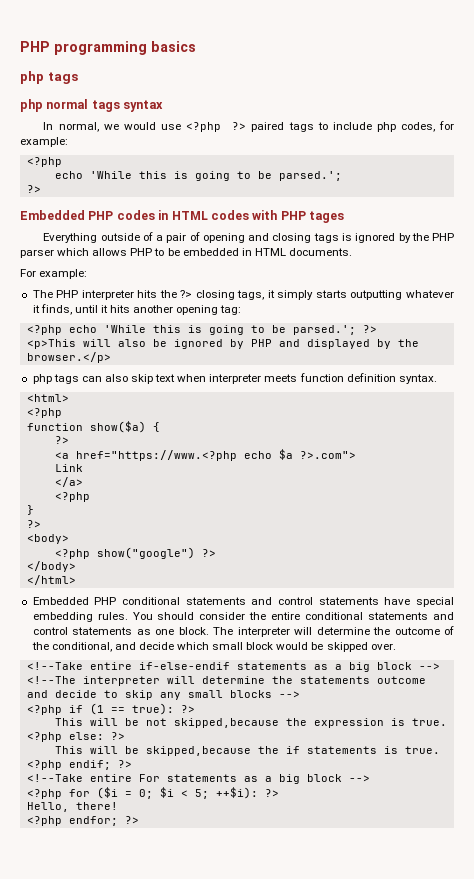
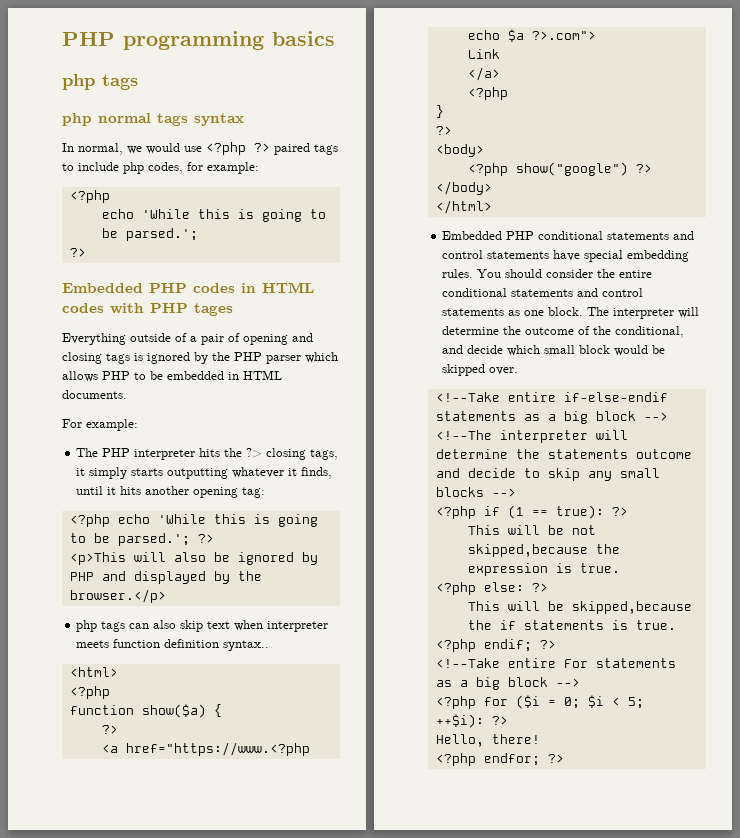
- php tags can also skip text when interpreter meets function definition syntax.
+ php tags can also skip text when interpreter meets function definition syntax..

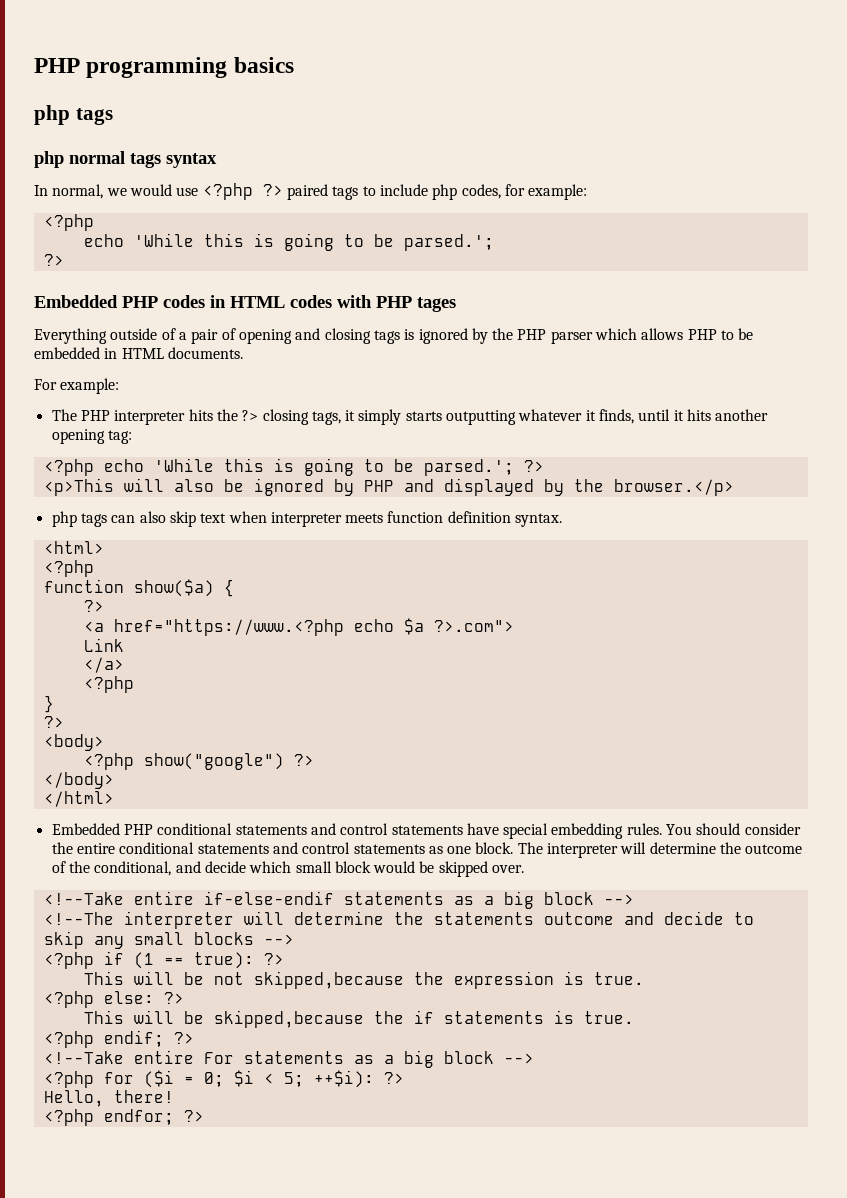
- php tags can also skip text when interpreter meets function definition syntax..
+ php tags can also skip text when interpreter meets function definition syntax.

